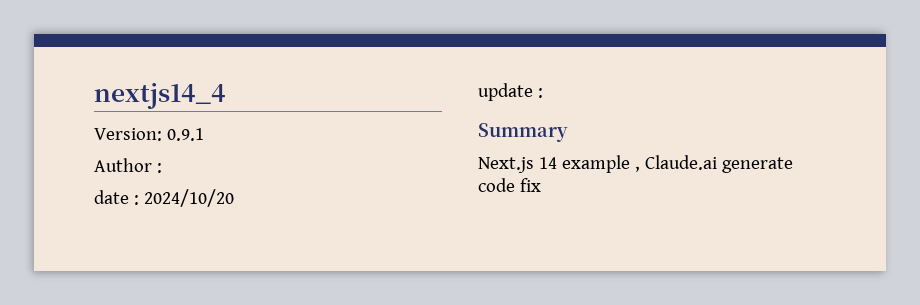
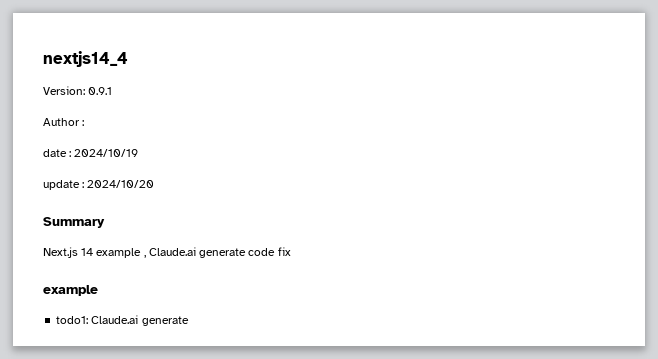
- date : 2024/10/20
+ date : 2024/10/19
- update :
+ update : 2024/10/20
  Next.js 14 example , Claude.ai generate code fix
+ example
+ todo1: Claude.ai generate

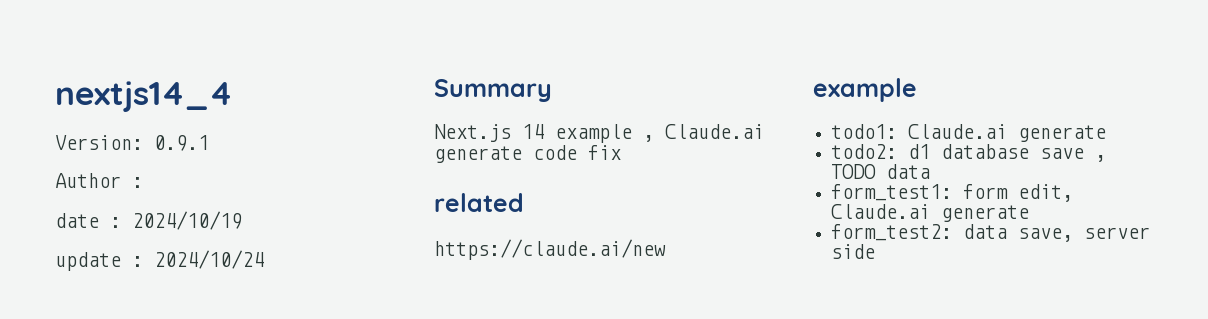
- update : 2024/10/20
+ update : 2024/10/24
+ related
+ https://claude.ai/new
+ todo2: d1 database save , TODO data
+ form_test1: form edit, Claude.ai generate
+ form_test2: data save, server side

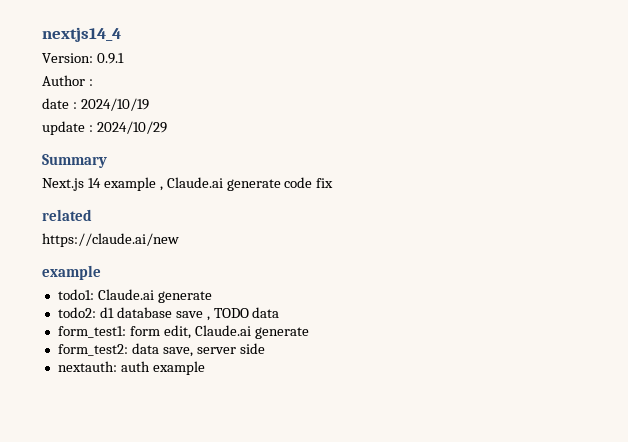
- update : 2024/10/24
+ update : 2024/10/29
+ nextauth: auth example

